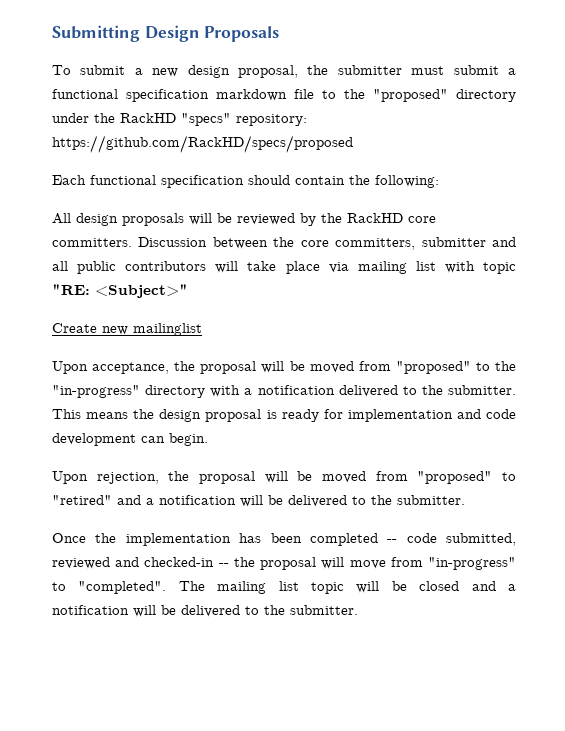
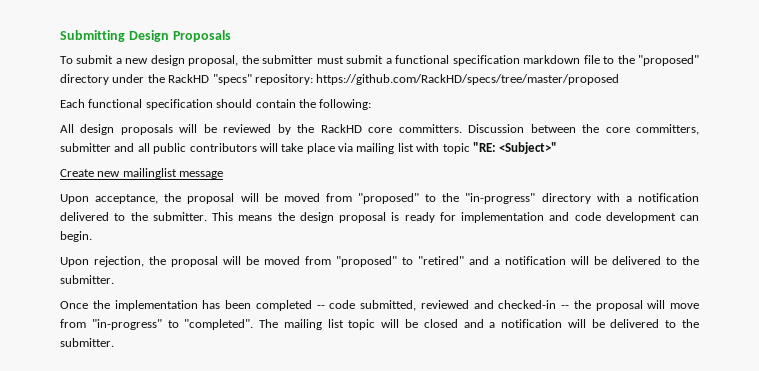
- To submit a new design proposal, the submitter must submit a functional specification markdown file to the "proposed" directory under the RackHD "specs" repository: https://github.com/RackHD/specs/proposed
+ To submit a new design proposal, the submitter must submit a functional specification markdown file to the "proposed" directory under the RackHD "specs" repository: https://github.com/RackHD/specs/tree/master/proposed
- Create new mailinglist
+ Create new mailinglist message

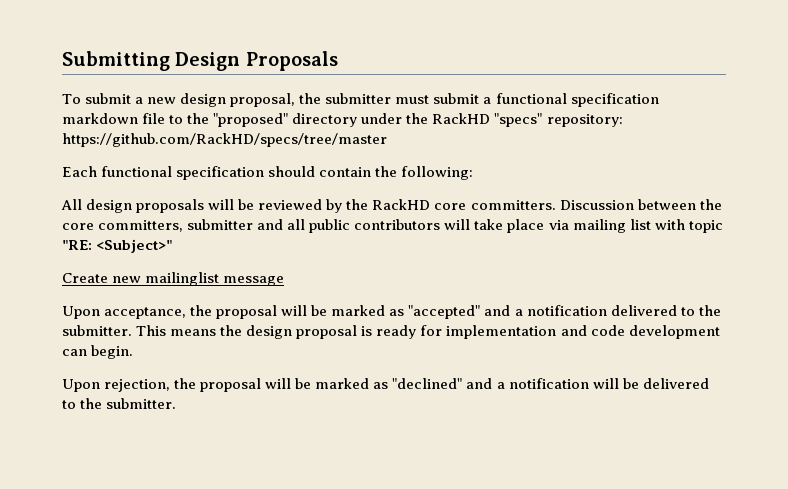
- To submit a new design proposal, the submitter must submit a functional specification markdown file to the "proposed" directory under the RackHD "specs" repository: https://github.com/RackHD/specs/tree/master/proposed
+ To submit a new design proposal, the submitter must submit a functional specification markdown file to the "proposed" directory under the RackHD "specs" repository: https://github.com/RackHD/specs/tree/master
- Upon acceptance, the proposal will be moved from "proposed" to the "in-progress" directory with a notification delivered to the submitter.
+ Upon acceptance, the proposal will be marked as "accepted" and a notification delivered to the submitter.
- Upon rejection, the proposal will be moved from "proposed" to "retired" and a notification will be delivered to the submitter.
- Once the implementation has been completed -- code submitted, reviewed and checked-in -- the proposal will move from "in-progress" to "completed". The mailing list topic will be closed and a notification will be delivered to the submitter.
+ Upon rejection, the proposal will be marked as "declined" and a notification will be delivered to the submitter.

